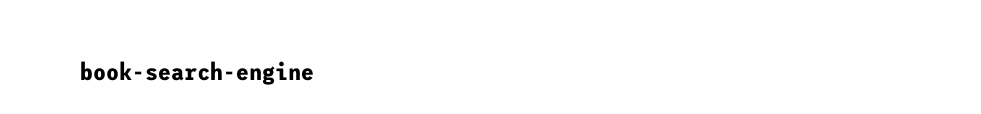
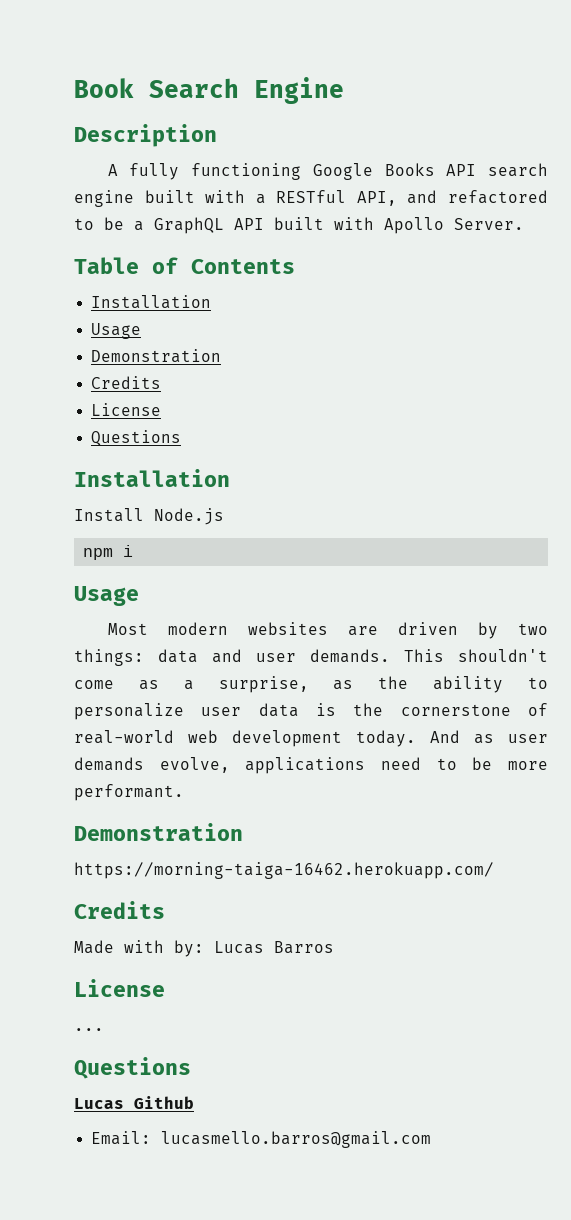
- book-search-engine
+ Book Search Engine
+ Description
+ A fully functioning Google Books API search engine built with a RESTful API, and refactored to be a GraphQL API built with Apollo Server.
+ Table of Contents
+ Installation
+ Usage
+ Demonstration
+ Credits
+ License
+ Questions
+ Installation
+ Install Node.js
+ npm i
+ Usage
+ Most modern websites are driven by two things: data and user demands. This shouldn't come as a surprise, as the ability to personalize user data is the cornerstone of real-world web development today. And as user demands evolve, applications need to be more performant.
+ Demonstration
+ https://morning-taiga-16462.herokuapp.com/
+ Credits
+ Made with by: Lucas Barros
+ License
+ ...
+ Questions
+ Lucas Github
+ Email: lucasmello.barros@gmail.com

